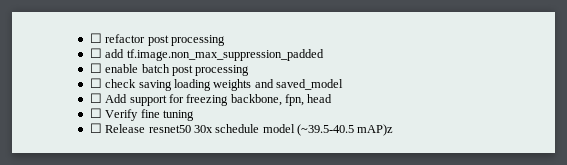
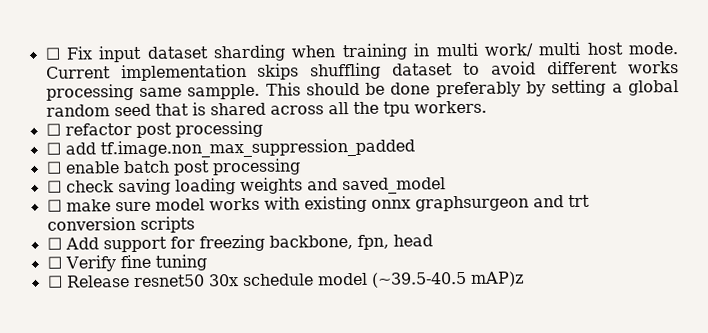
+ ☐ Fix input dataset sharding when training in multi work/ multi host mode. Current implementation skips shuffling dataset to avoid different works processing same sampple. This should be done preferably by setting a global random seed that is shared across all the tpu workers.
+ ☐ make sure model works with existing onnx graphsurgeon and trt conversion scripts

